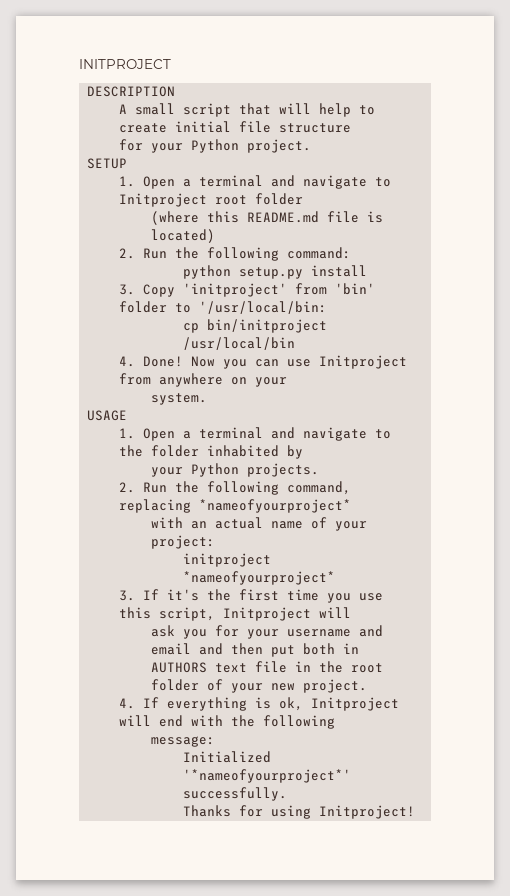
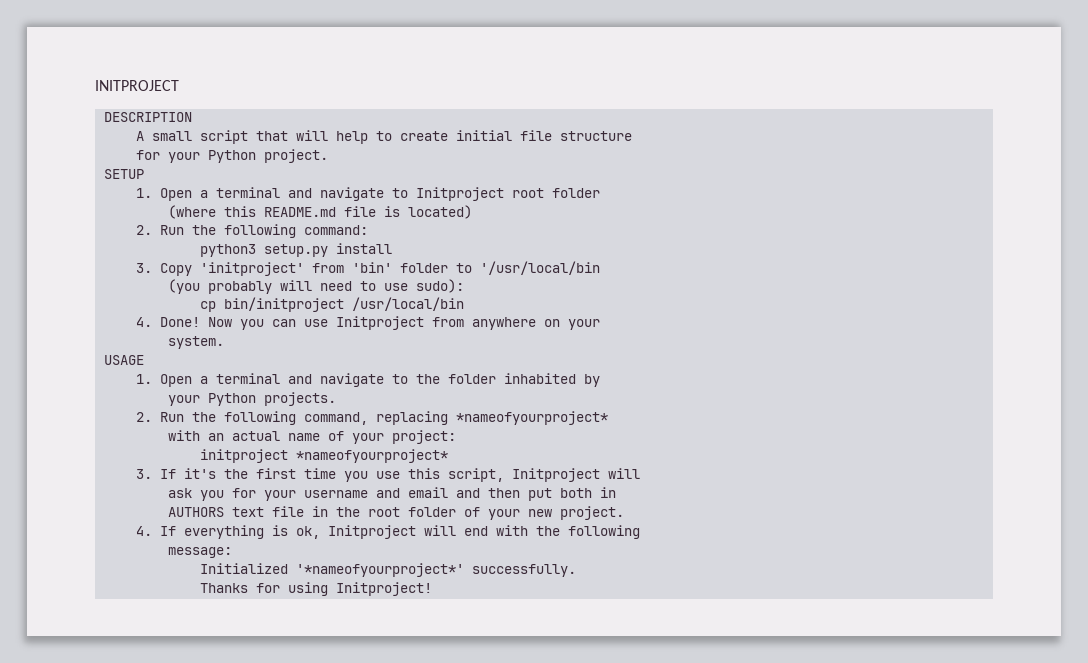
- python setup.py install
+ python3 setup.py install
- 3. Copy 'initproject' from 'bin' folder to '/usr/local/bin:
+ 3. Copy 'initproject' from 'bin' folder to '/usr/local/bin
+ (you probably will need to use sudo):

